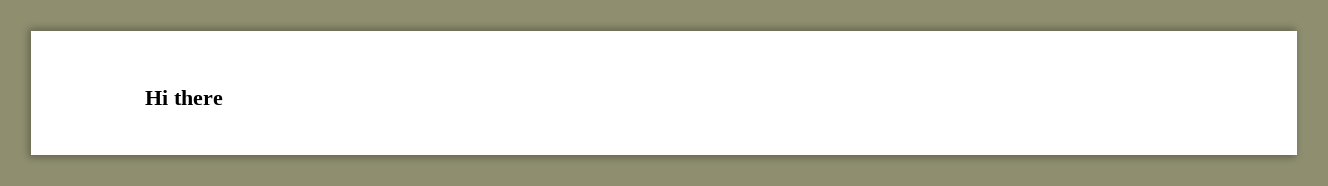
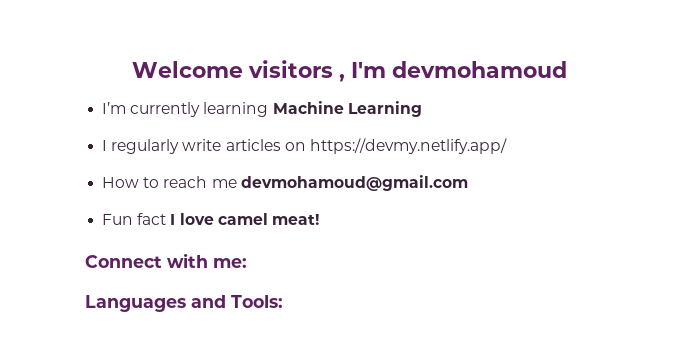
- Hi there
+ Welcome visitors , I'm devmohamoud
+ I’m currently learning Machine Learning
+ I regularly write articles on https://devmy.netlify.app/
+ How to reach me devmohamoud@gmail.com
+ Fun fact I love camel meat!
+ Connect with me:
+ Languages and Tools:

